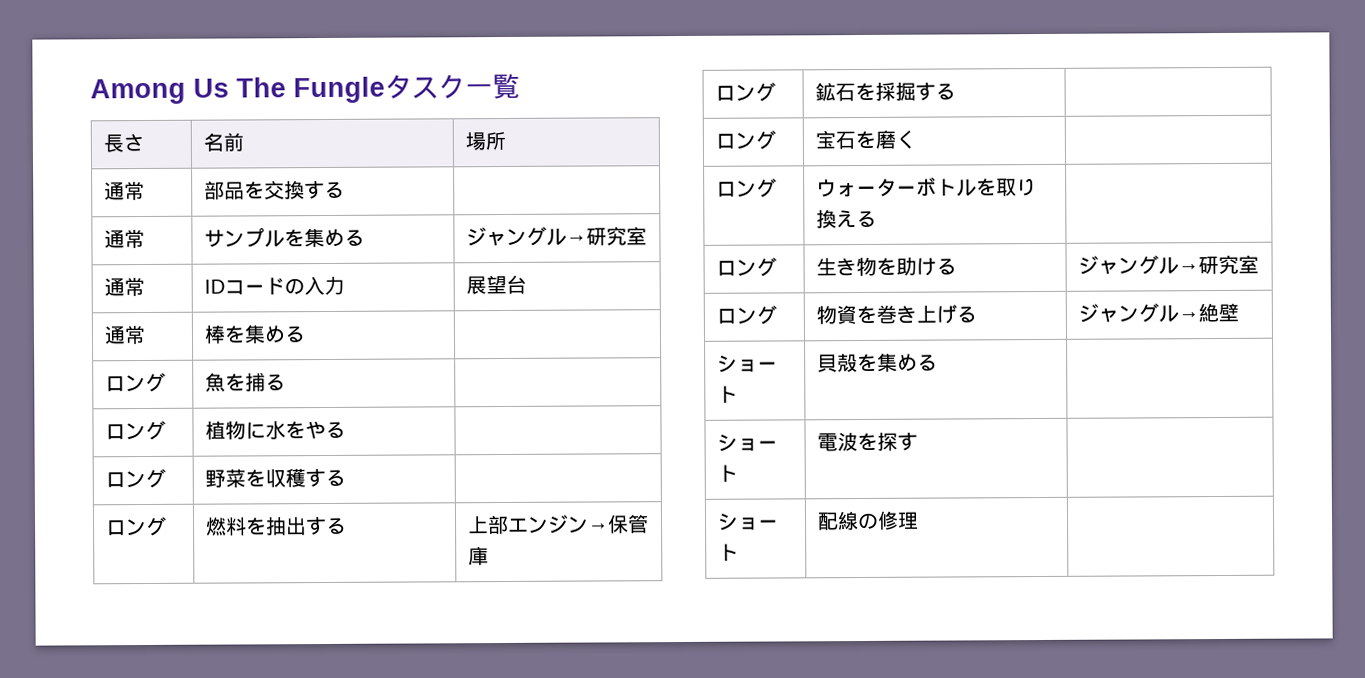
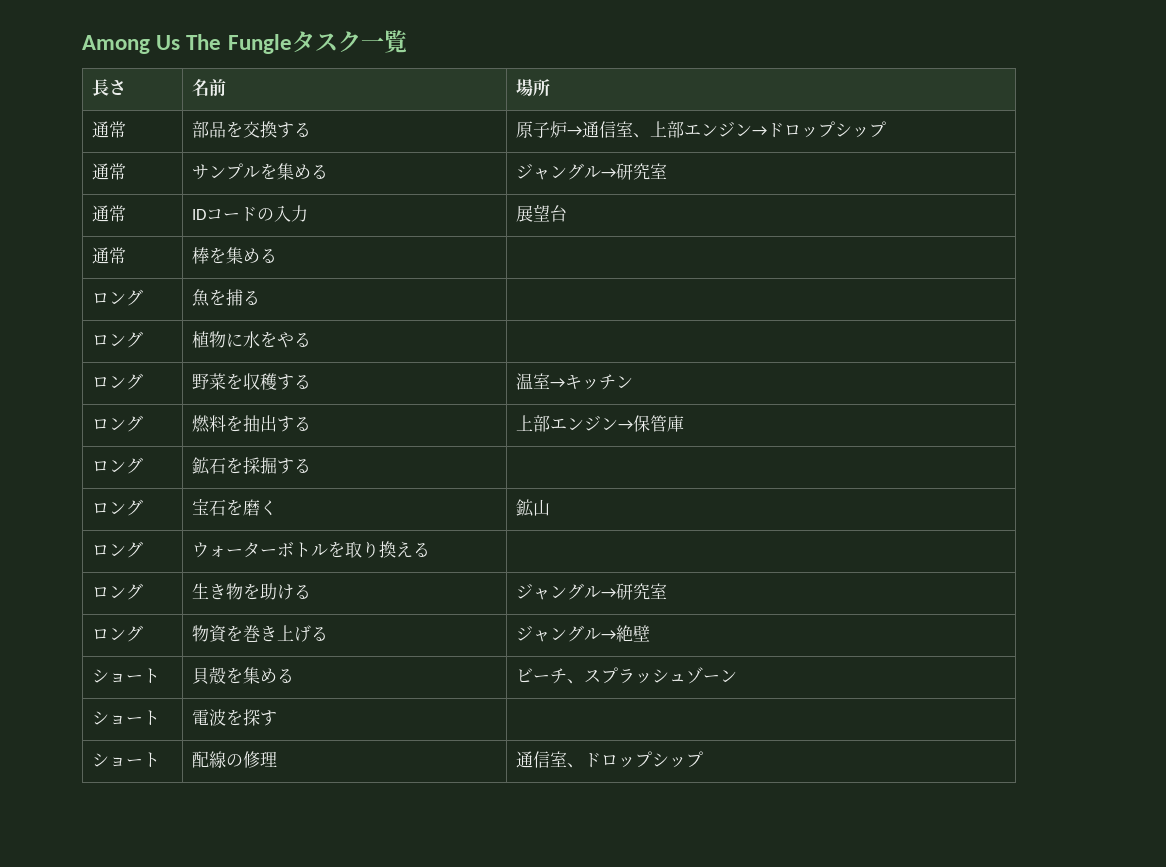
- 通常 | 部品を交換する |
+ 通常 | 部品を交換する | 原子炉→通信室、上部エンジン→ドロップシップ
- ロング | 野菜を収穫する |
+ ロング | 野菜を収穫する | 温室→キッチン
- ロング | 宝石を磨く |
+ ロング | 宝石を磨く | 鉱山
- ショート | 貝殻を集める |
+ ショート | 貝殻を集める | ビーチ、スプラッシュゾーン
- ショート | 配線の修理 |
+ ショート | 配線の修理 | 通信室、ドロップシップ

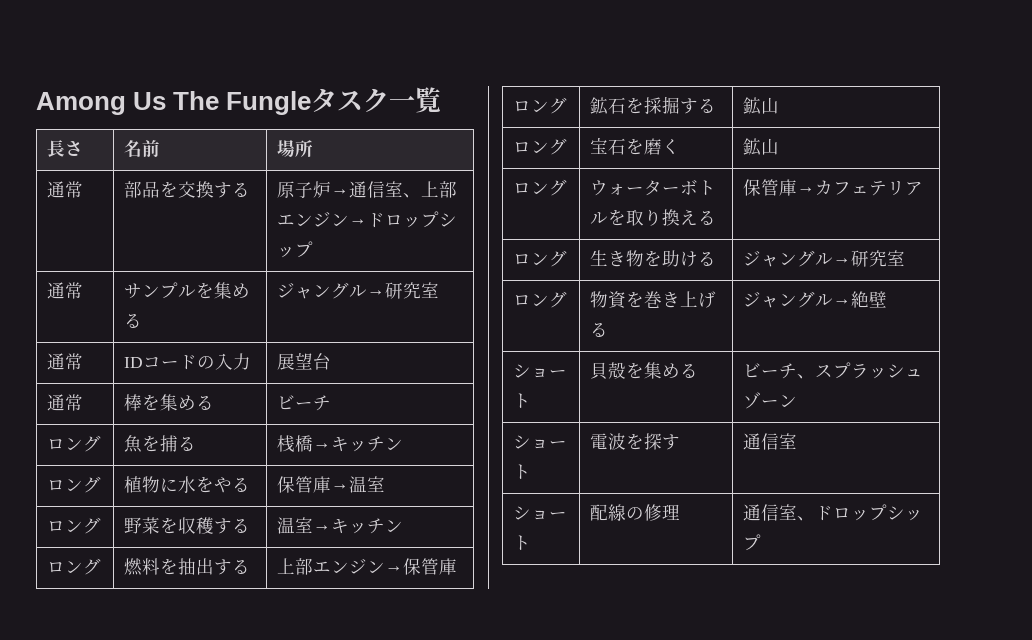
- 通常 | 棒を集める |
+ 通常 | 棒を集める | ビーチ
- ロング | 魚を捕る |
+ ロング | 魚を捕る | 桟橋→キッチン
- ロング | 植物に水をやる |
+ ロング | 植物に水をやる | 保管庫→温室
- ロング | 鉱石を採掘する |
+ ロング | 鉱石を採掘する | 鉱山
- ロング | ウォーターボトルを取り換える |
+ ロング | ウォーターボトルを取り換える | 保管庫→カフェテリア
- ショート | 電波を探す |
+ ショート | 電波を探す | 通信室

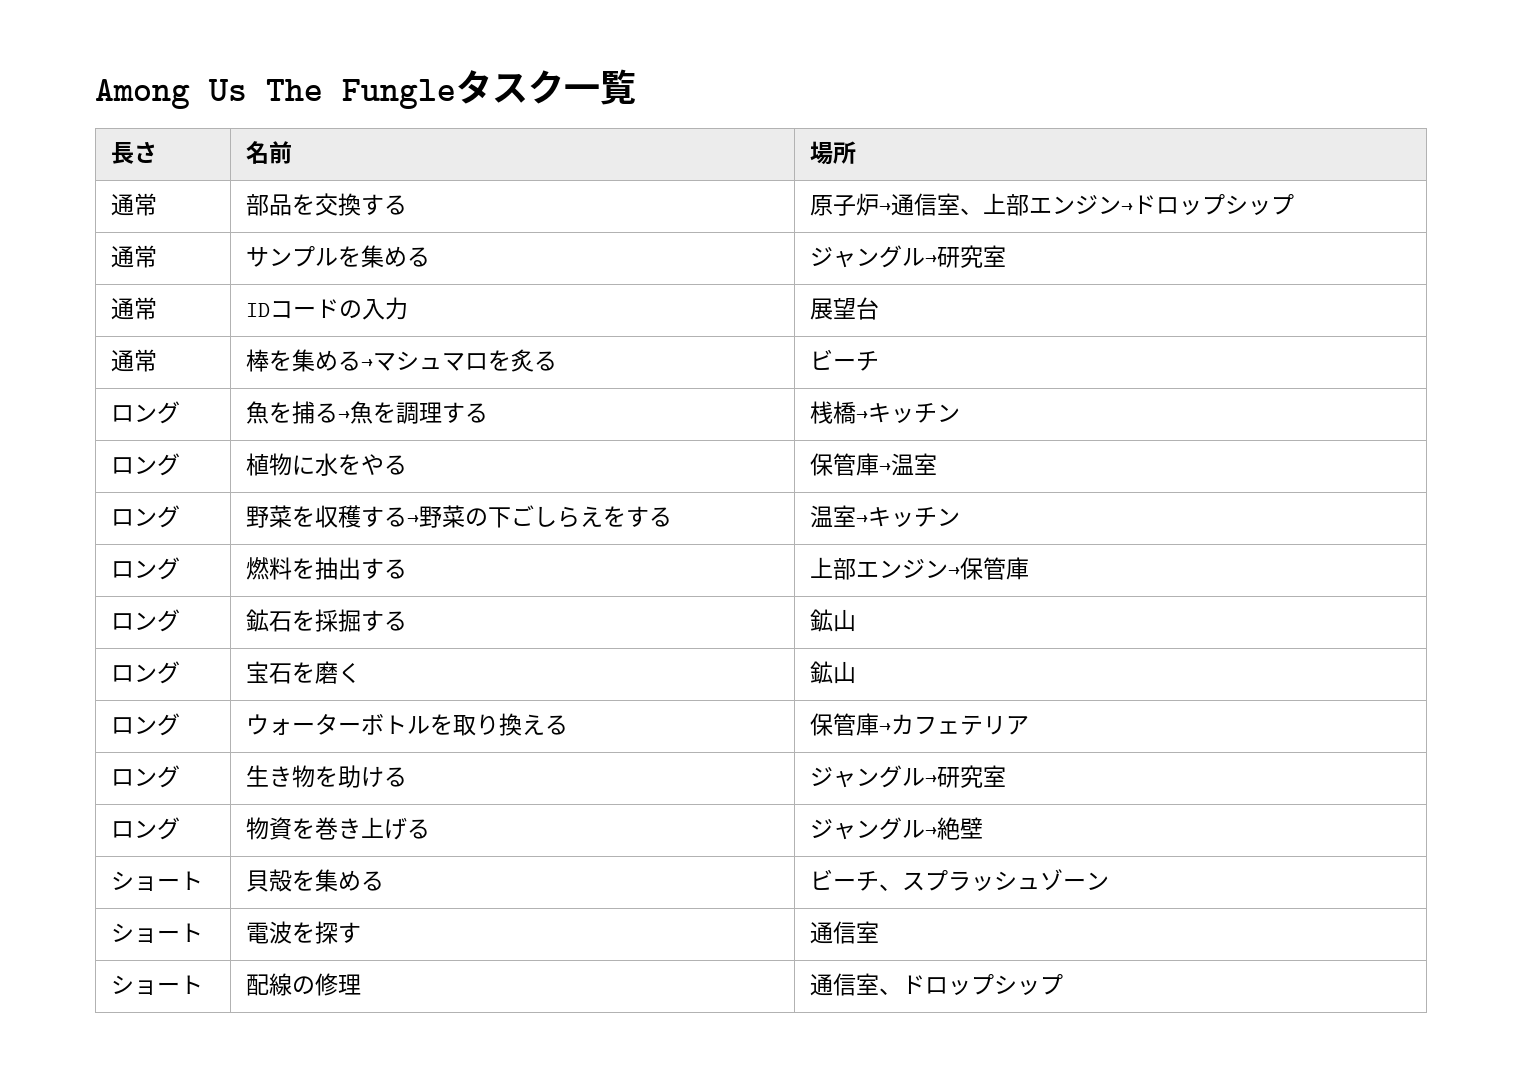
- 通常 | 棒を集める | ビーチ
+ 通常 | 棒を集める→マシュマロを炙る | ビーチ
- ロング | 魚を捕る | 桟橋→キッチン
+ ロング | 魚を捕る→魚を調理する | 桟橋→キッチン
- ロング | 野菜を収穫する | 温室→キッチン
+ ロング | 野菜を収穫する→野菜の下ごしらえをする | 温室→キッチン

